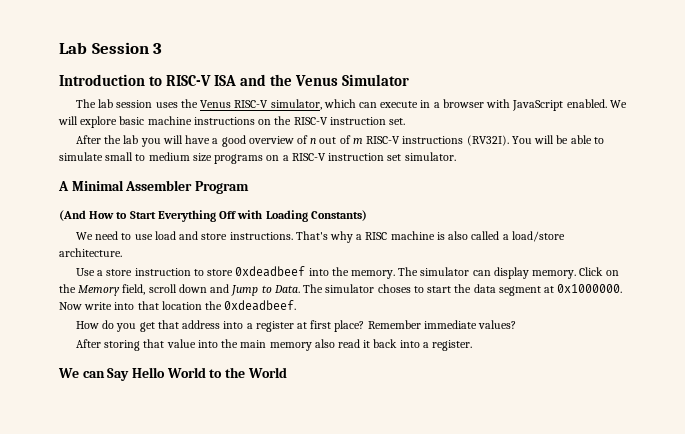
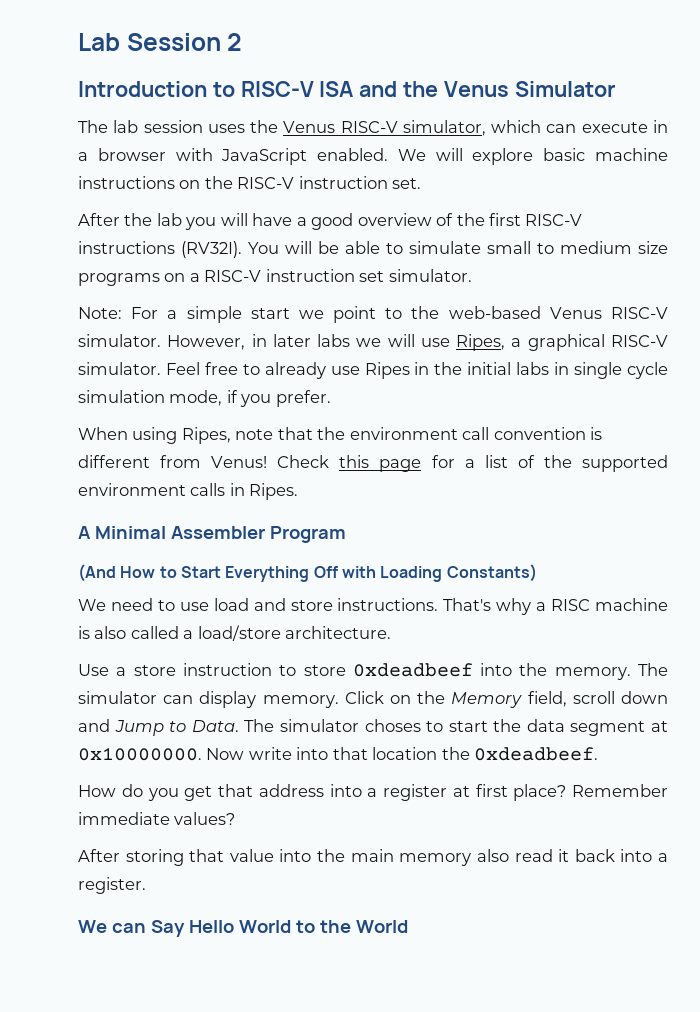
- Lab Session 3
+ Lab Session 2
- After the lab you will have a good overview of n out of m RISC-V instructions (RV32I).
+ After the lab you will have a good overview of the first RISC-V instructions (RV32I).
+ Note: For a simple start we point to the web-based Venus RISC-V simulator. However, in later labs we will use Ripes, a graphical RISC-V simulator. Feel free to already use Ripes in the initial labs in single cycle simulation mode, if you prefer.
+ When using Ripes, note that the environment call convention is different from Venus! Check this page for a list of the supported environment calls in Ripes.
- The simulator choses to start the data segment at 0x1000000.
+ The simulator choses to start the data segment at 0x10000000.

